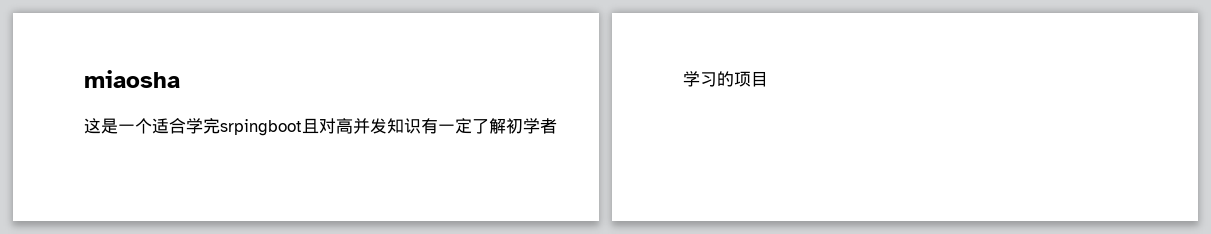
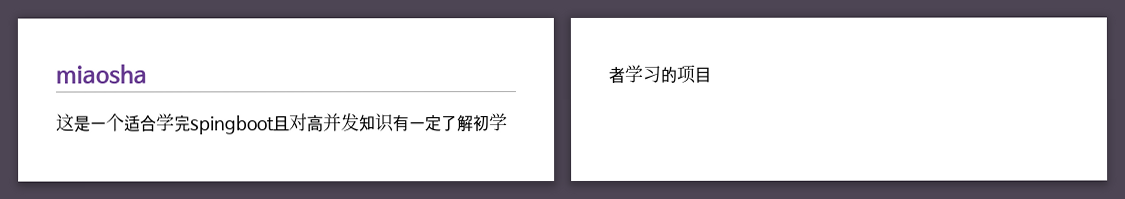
- 这是一个适合学完srpingboot且对高并发知识有一定了解初学者学习的项目
+ 这是一个适合学完spingboot且对高并发知识有一定了解初学者学习的项目

